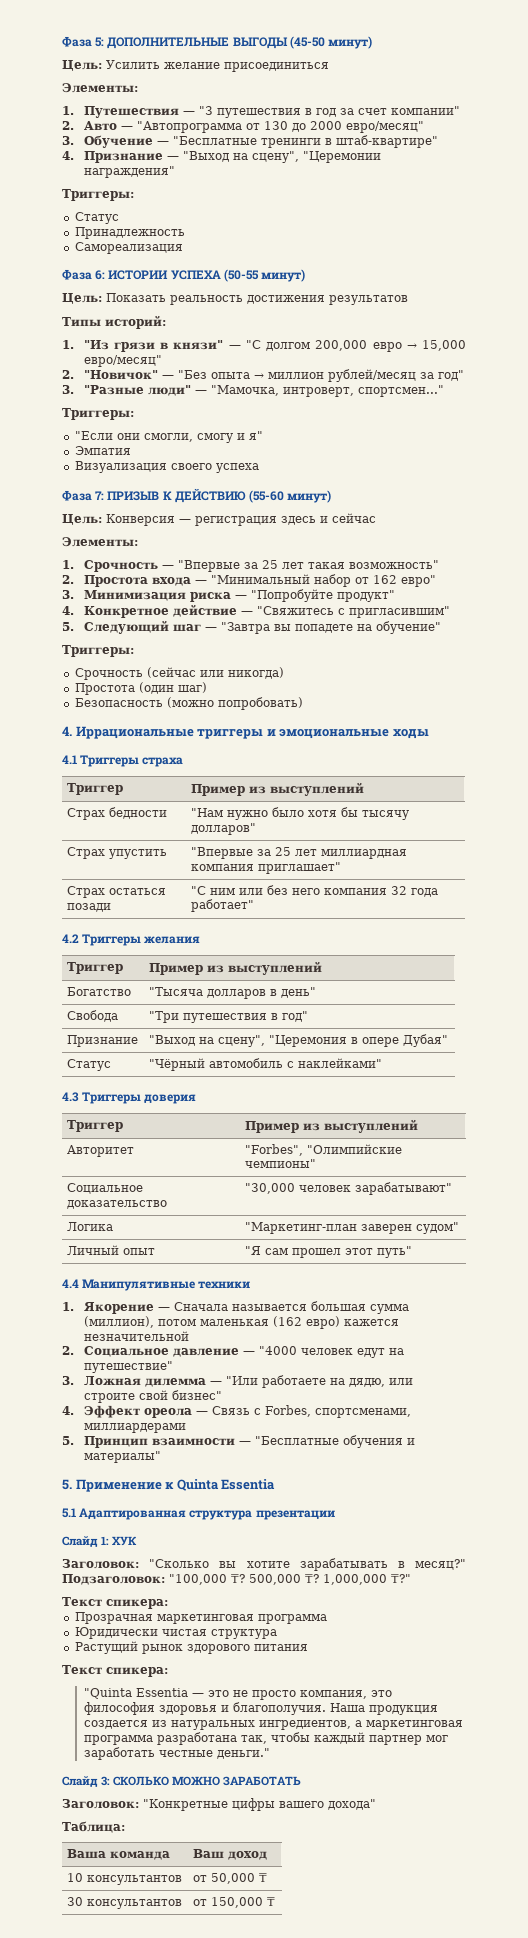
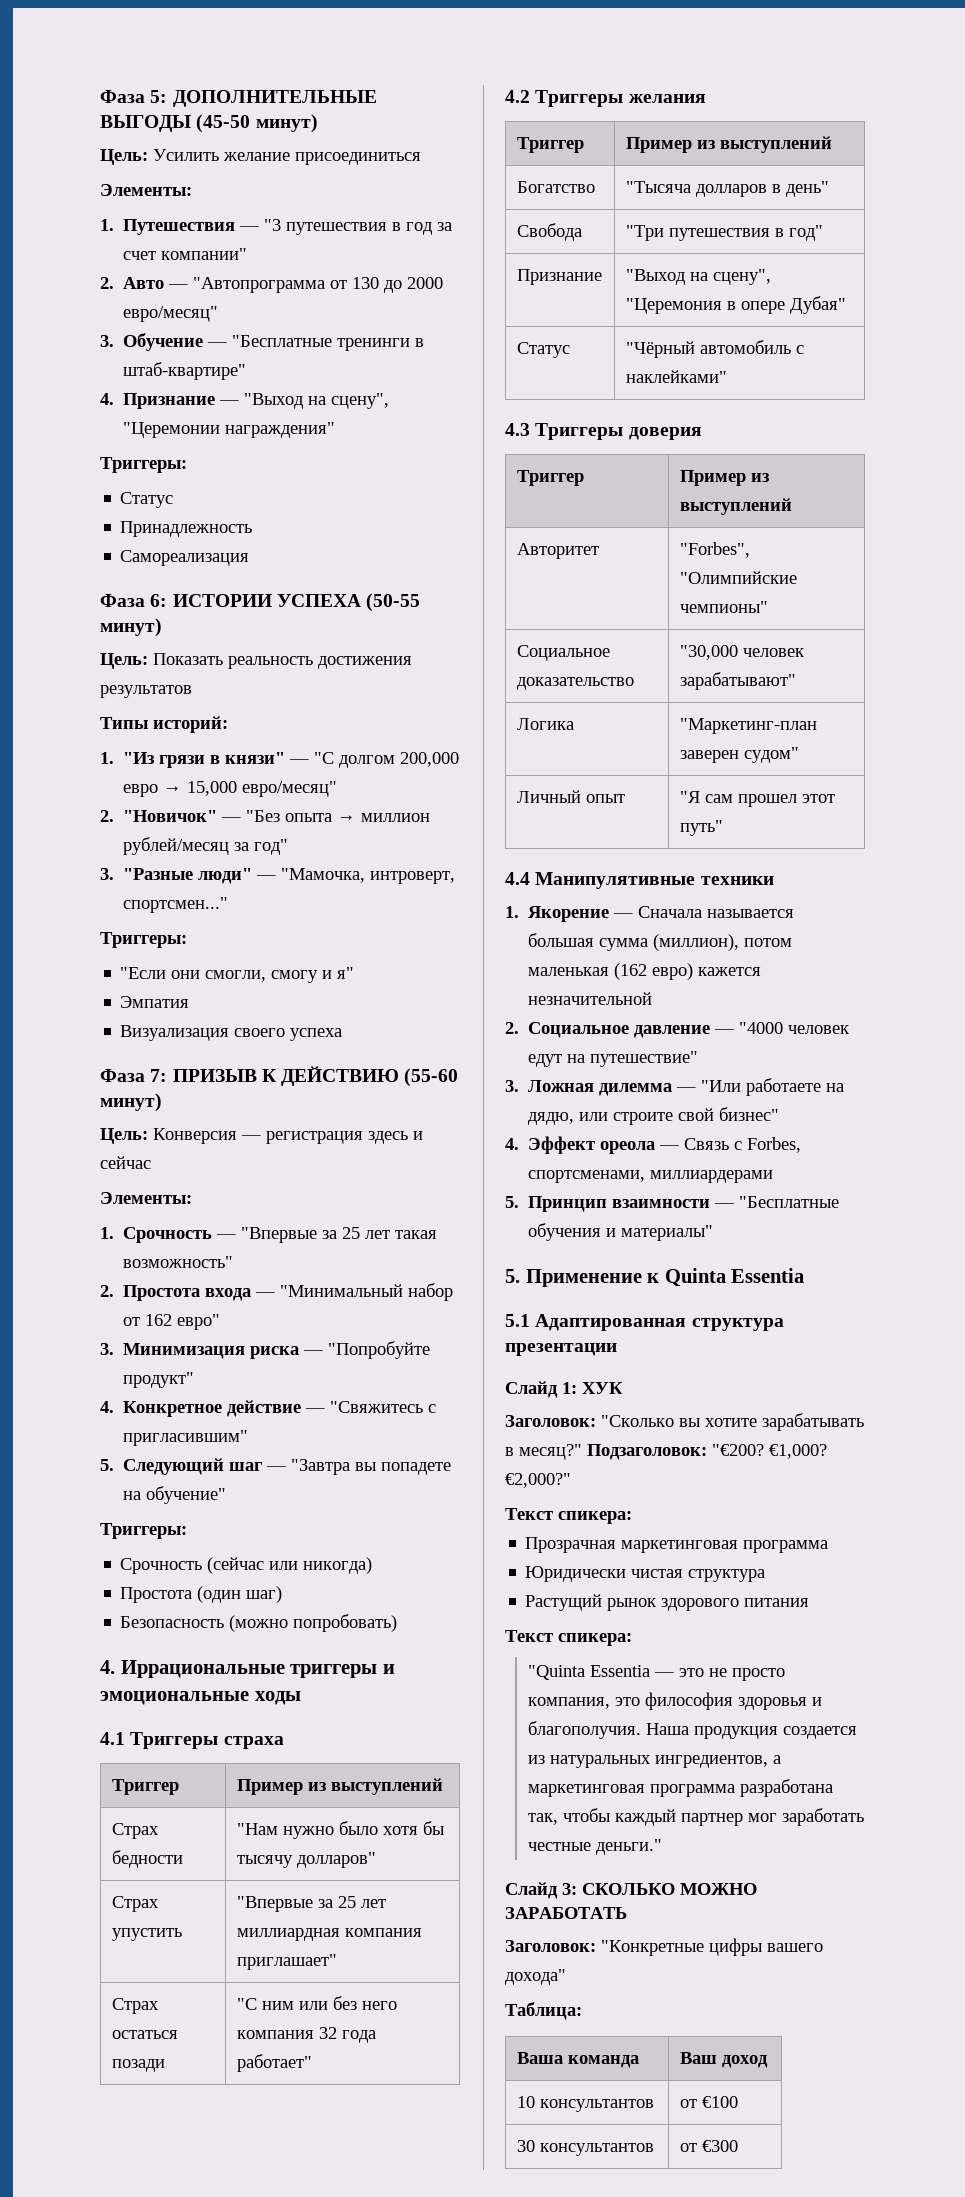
- Подзаголовок: "100,000 ₸? 500,000 ₸? 1,000,000 ₸?"
+ Подзаголовок: "€200? €1,000? €2,000?"
- 10 консультантов | от 50,000 ₸
+ 10 консультантов | от €100
- 30 консультантов | от 150,000 ₸
+ 30 консультантов | от €300

